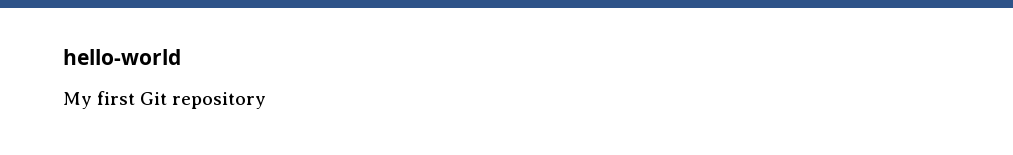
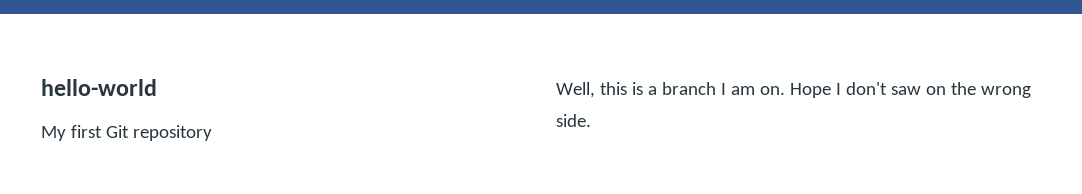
+ Well, this is a branch I am on. Hope I don't saw on the wrong side.

